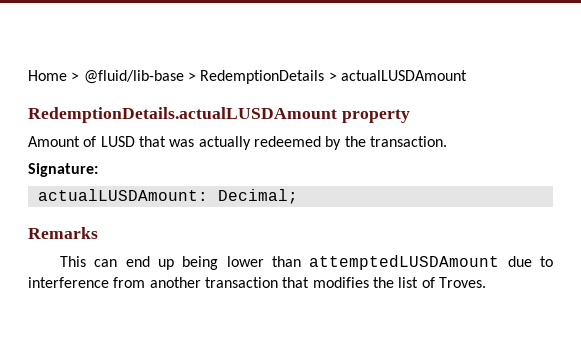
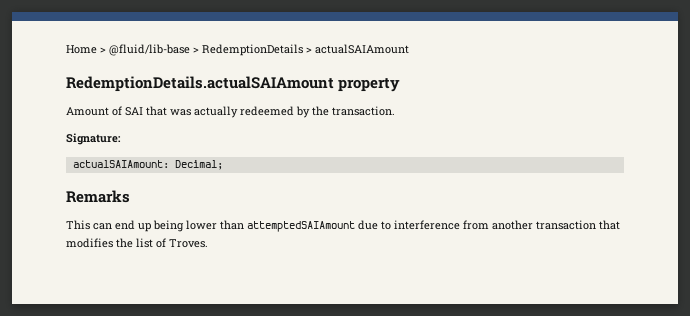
- Home > @fluid/lib-base > RedemptionDetails > actualLUSDAmount
- RedemptionDetails.actualLUSDAmount property
+ Home > @fluid/lib-base > RedemptionDetails > actualSAIAmount
+ RedemptionDetails.actualSAIAmount property
- Amount of LUSD that was actually redeemed by the transaction.
+ Amount of SAI that was actually redeemed by the transaction.
- actualLUSDAmount: Decimal;
+ actualSAIAmount: Decimal;
- This can end up being lower than attemptedLUSDAmount due to interference from another transaction that modifies the list of Troves.
+ This can end up being lower than attemptedSAIAmount due to interference from another transaction that modifies the list of Troves.

